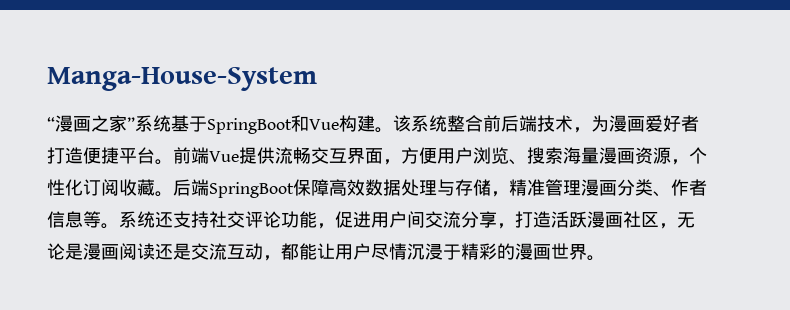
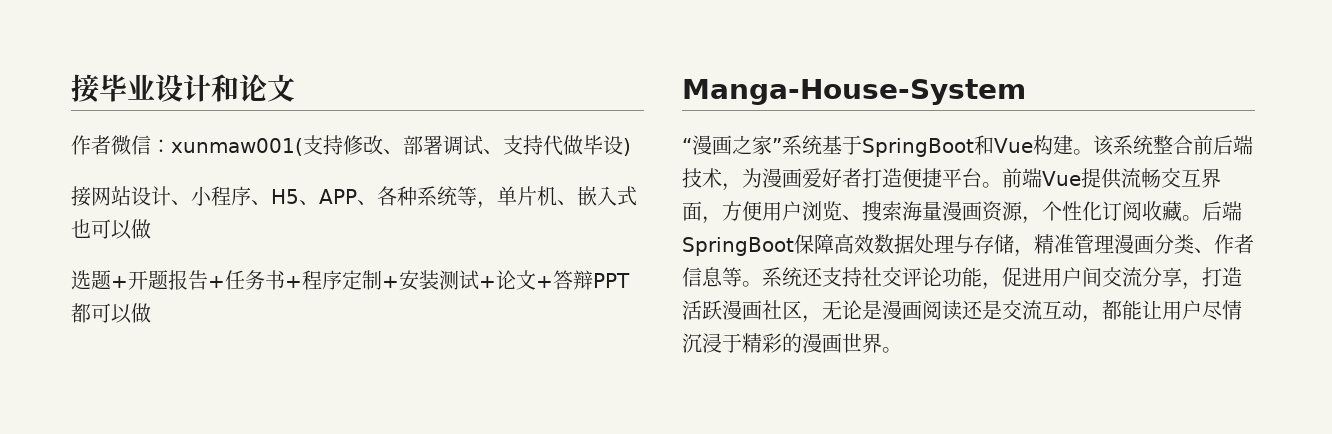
+ 接毕业设计和论文
+ 作者微信：xunmaw001(支持修改、部署调试、支持代做毕设)
+ 接网站设计、小程序、H5、APP、各种系统等，单片机、嵌入式也可以做
+ 选题+开题报告+任务书+程序定制+安装测试+论文+答辩PPT都可以做

